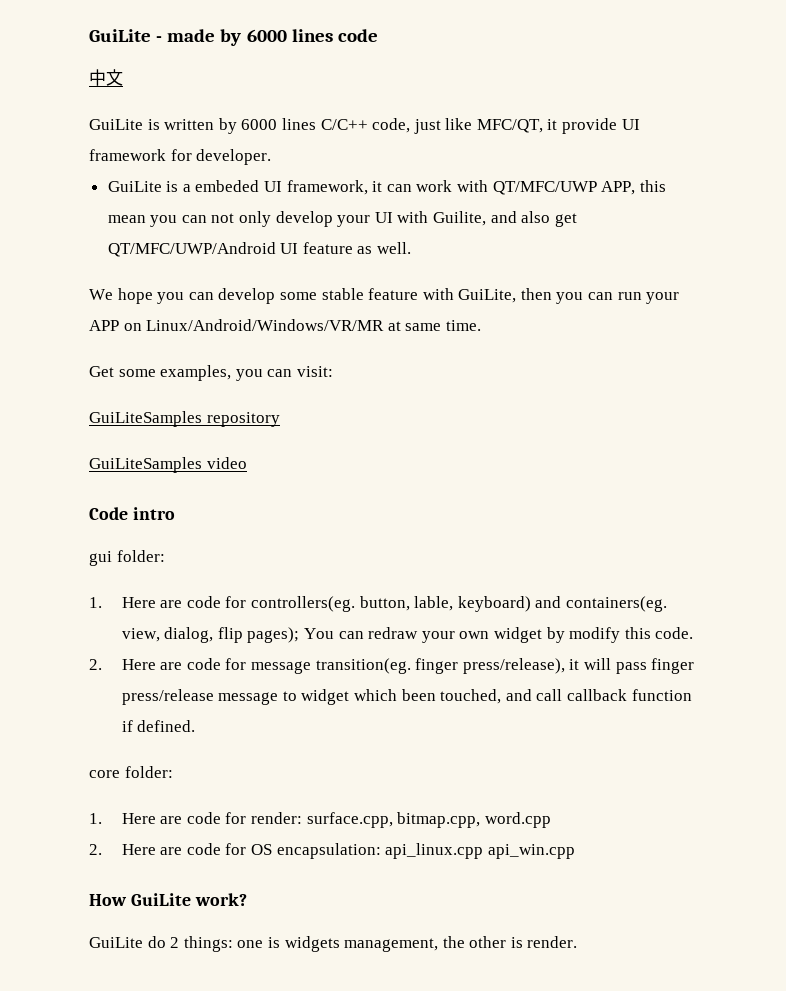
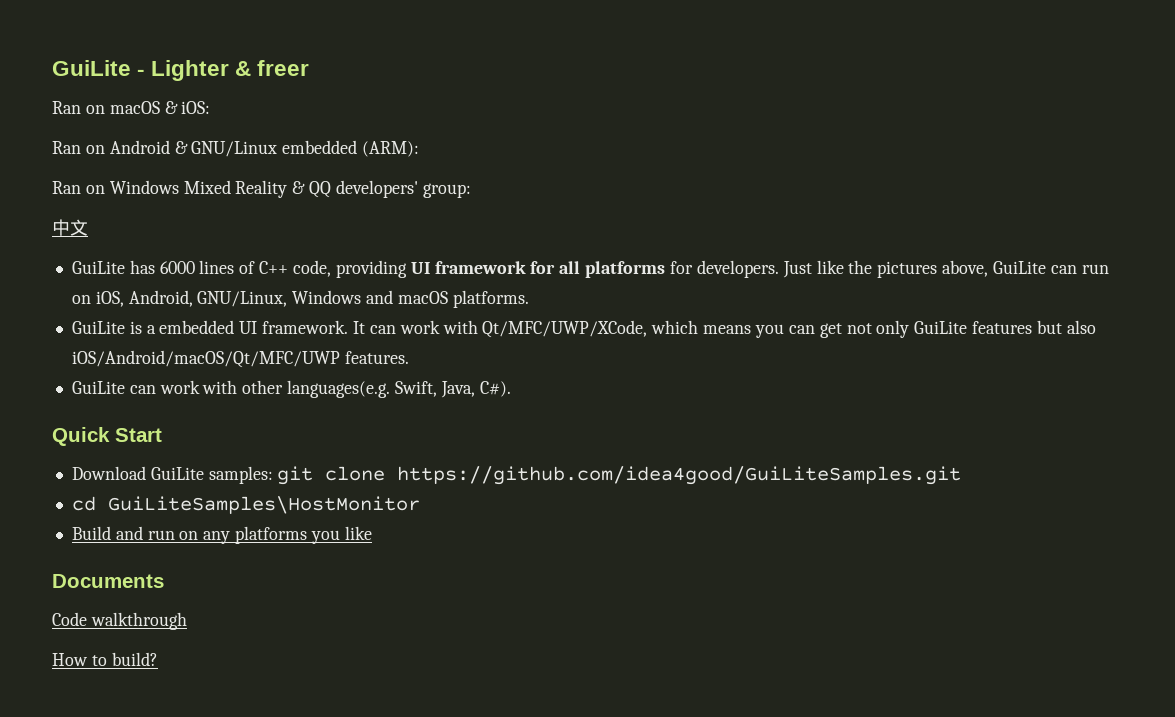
- GuiLite - made by 6000 lines code
+ GuiLite - Lighter & freer
+ Ran on macOS & iOS:
+ Ran on Android & GNU/Linux embedded (ARM):
+ Ran on Windows Mixed Reality & QQ developers' group:
  中文
- GuiLite is written by 6000 lines C/C++ code, just like MFC/QT, it provide UI framework for developer.
- GuiLite is a embeded UI framework, it can work with QT/MFC/UWP APP, this mean you can not only develop your UI with Guilite, and also get QT/MFC/UWP/Android UI feature as well.
- We hope you can develop some stable feature with GuiLite, then you can run your APP on Linux/Android/Windows/VR/MR at same time.
- Get some examples, you can visit:
- GuiLiteSamples repository
- GuiLiteSamples video
- Code intro
- gui folder:
- 1. Here are code for controllers(eg. button, lable, keyboard) and containers(eg. view, dialog, flip pages); You can redraw your own widget by modify this code.
- 2. Here are code for message transition(eg. finger press/release), it will pass finger press/release message to widget which been touched, and call callback function if defined.
- core folder:
- 1. Here are code for render: surface.cpp, bitmap.cpp, word.cpp
- 2. Here are code for OS encapsulation: api_linux.cpp api_win.cpp
- How GuiLite work?
- GuiLite do 2 things: one is widgets management, the other is render.
+ GuiLite has 6000 lines of C++ code, providing UI framework for all platforms for developers. Just like the pictures above, GuiLite can run on iOS, Android, GNU/Linux, Windows and macOS platforms.
+ GuiLite is a embedded UI framework. It can work with Qt/MFC/UWP/XCode, which means you can get not only GuiLite features but also iOS/Android/macOS/Qt/MFC/UWP features.
+ GuiLite can work with other languages(e.g. Swift, Java, C#).
+ Quick Start
+ Download GuiLite samples: git clone https://github.com/idea4good/GuiLiteSamples.git
+ cd GuiLiteSamples\HostMonitor
+ Build and run on any platforms you like
+ Documents
+ Code walkthrough
+ How to build?

